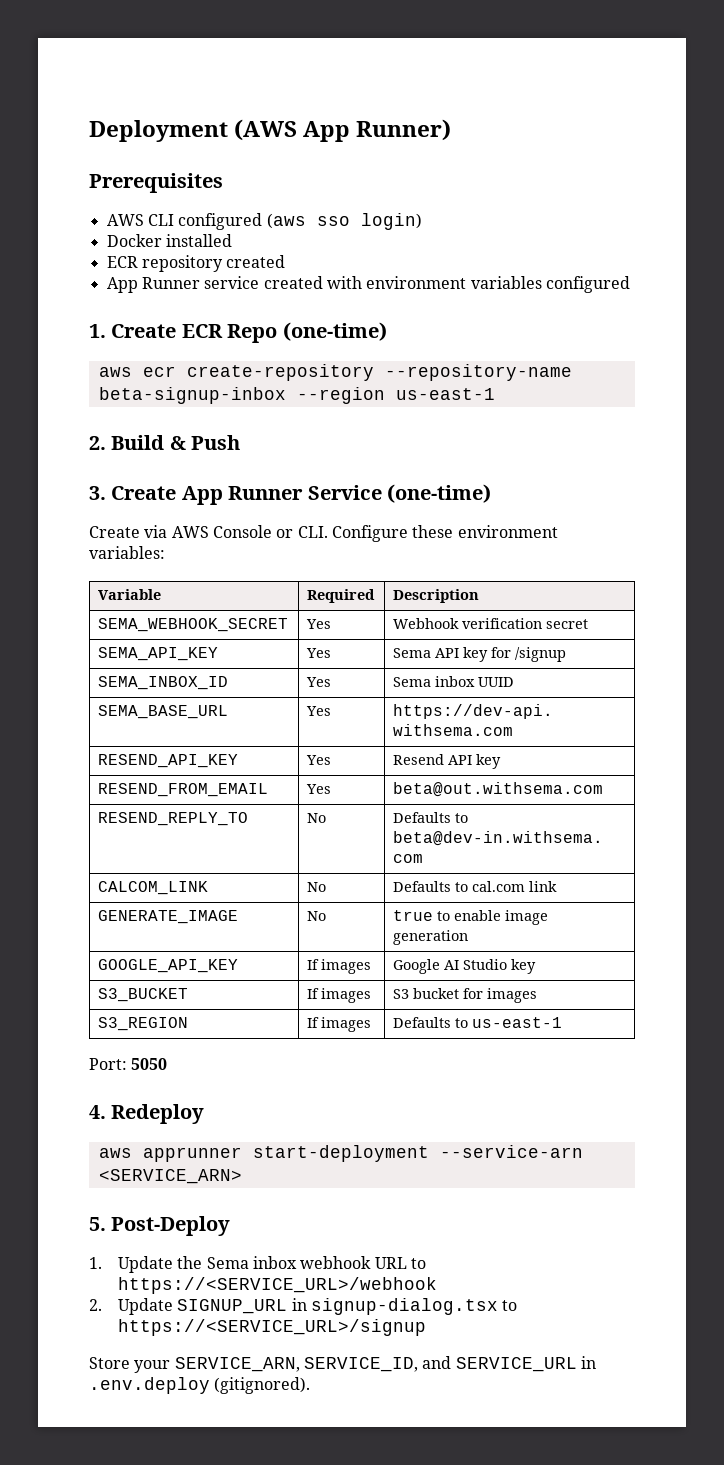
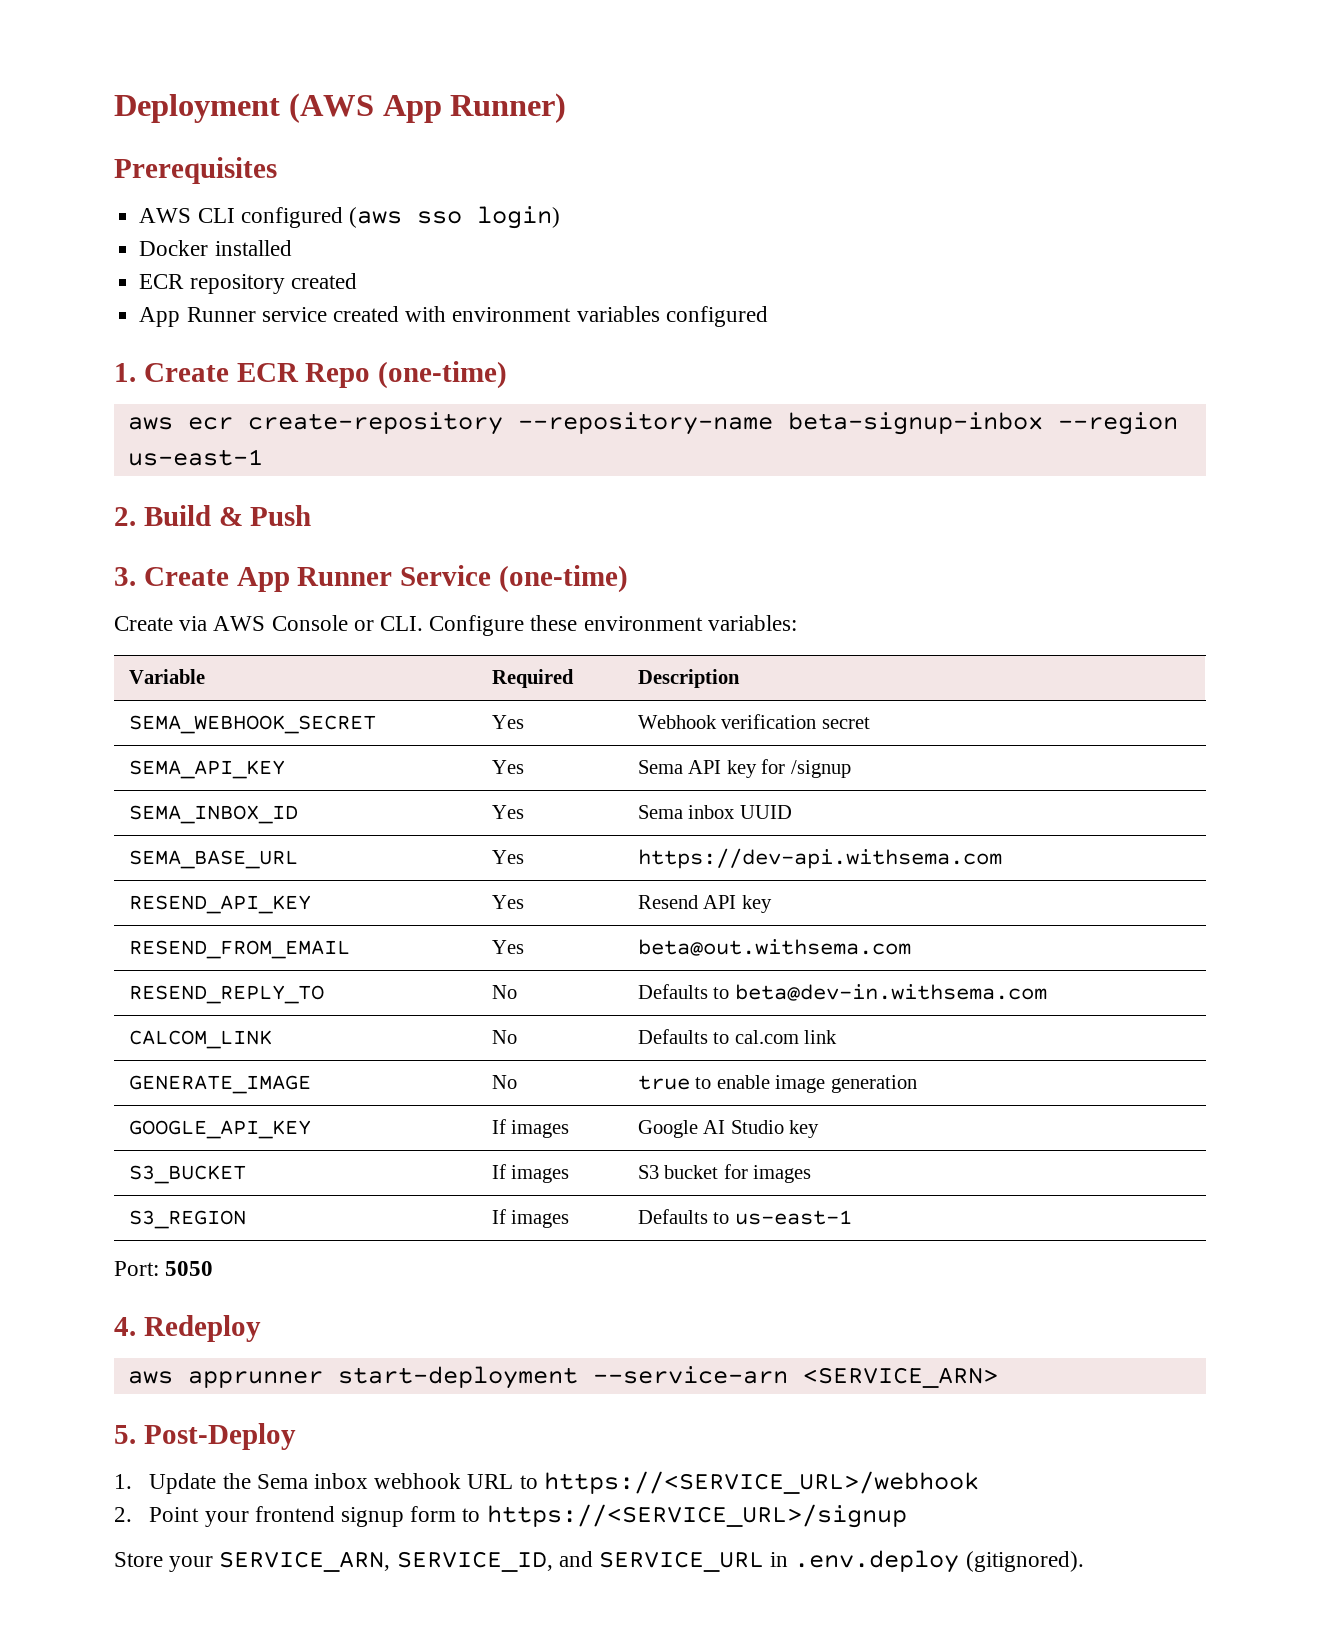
- 2. Update SIGNUP_URL in signup-dialog.tsx to https://<SERVICE_URL>/signup
+ 2. Point your frontend signup form to https://<SERVICE_URL>/signup

